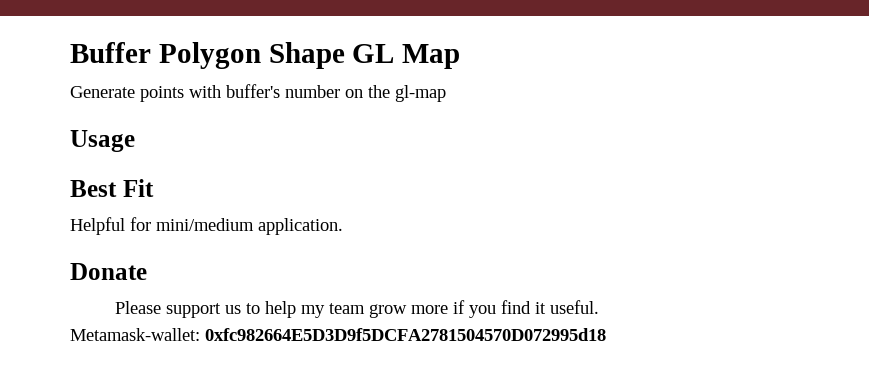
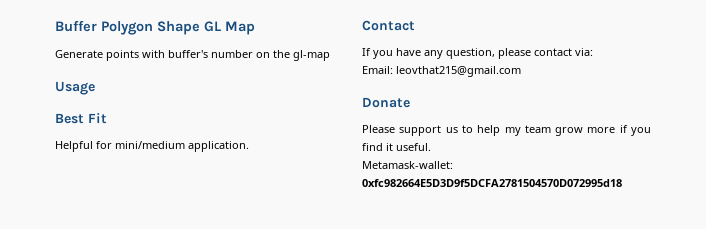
+ Contact
+ If you have any question, please contact via:
+ Email: leovthat215@gmail.com

